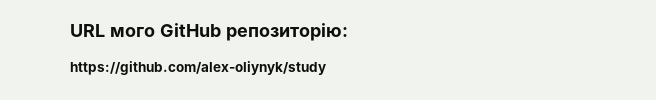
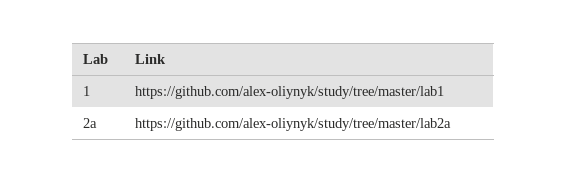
- URL мого GitHub репозиторію:
- https://github.com/alex-oliynyk/study
+ Lab | Link
+ 1 | https://github.com/alex-oliynyk/study/tree/master/lab1
+ 2a | https://github.com/alex-oliynyk/study/tree/master/lab2a

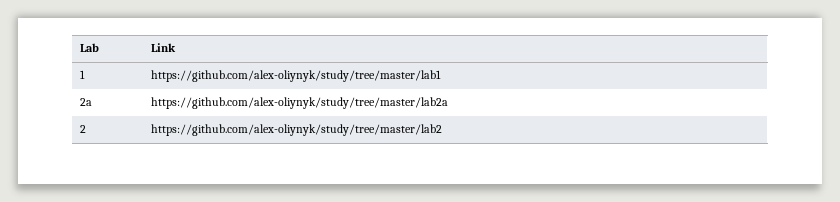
+ 2 | https://github.com/alex-oliynyk/study/tree/master/lab2

